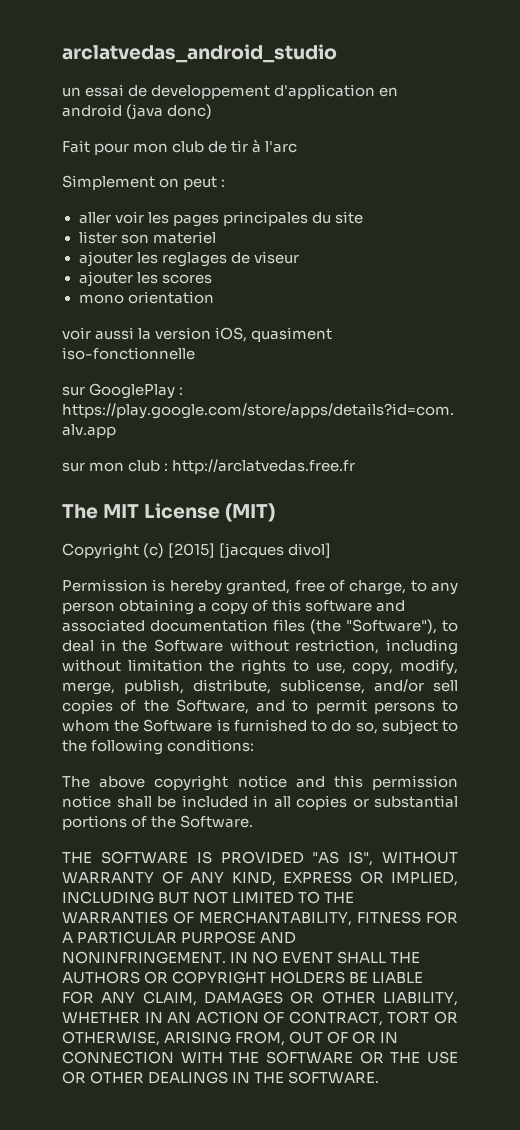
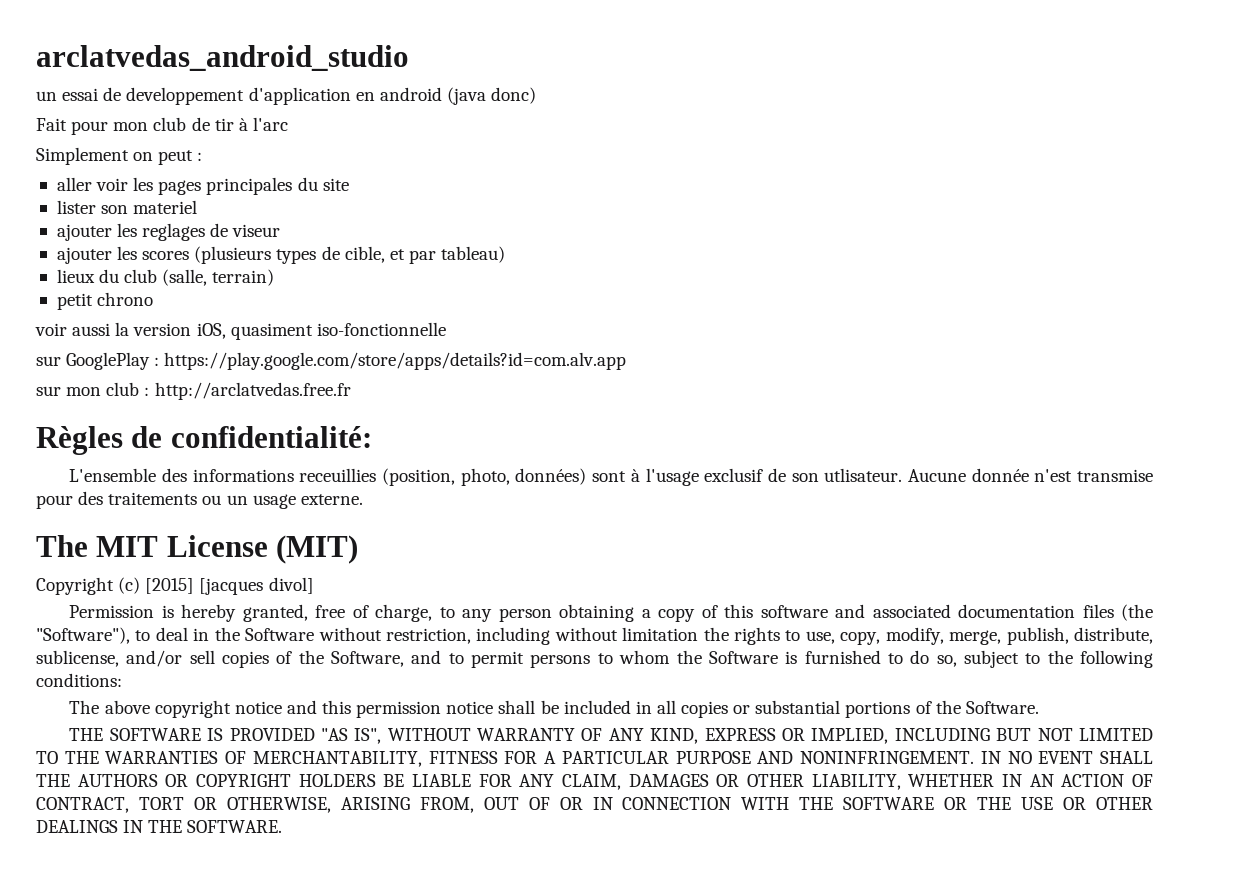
- ajouter les scores
- mono orientation
+ ajouter les scores (plusieurs types de cible, et par tableau)
+ lieux du club (salle, terrain)
+ petit chrono
+ Règles de confidentialité:
+ L'ensemble des informations receuillies (position, photo, données) sont à l'usage exclusif de son utlisateur. Aucune donnée n'est transmise pour des traitements ou un usage externe.

